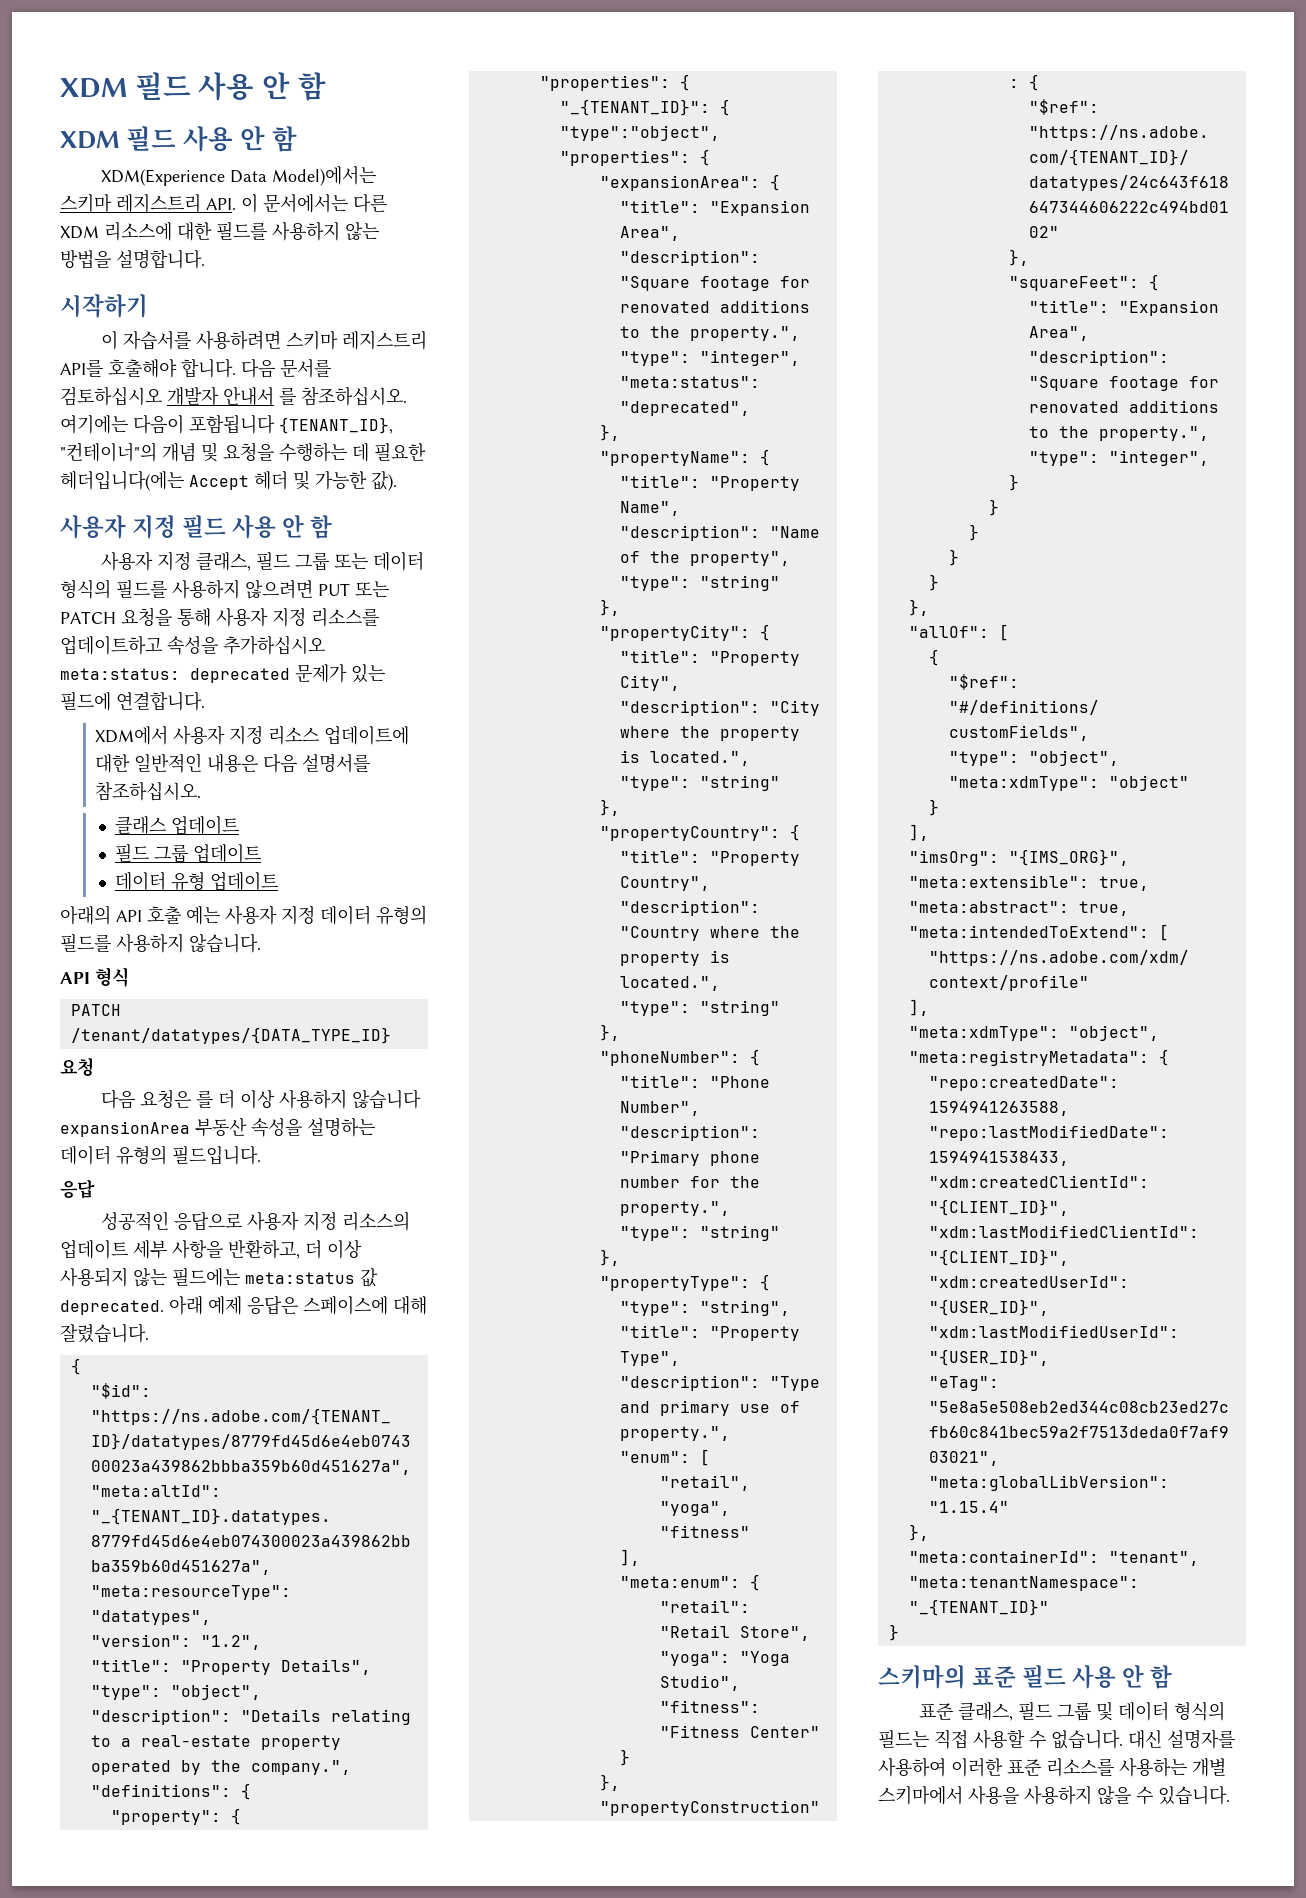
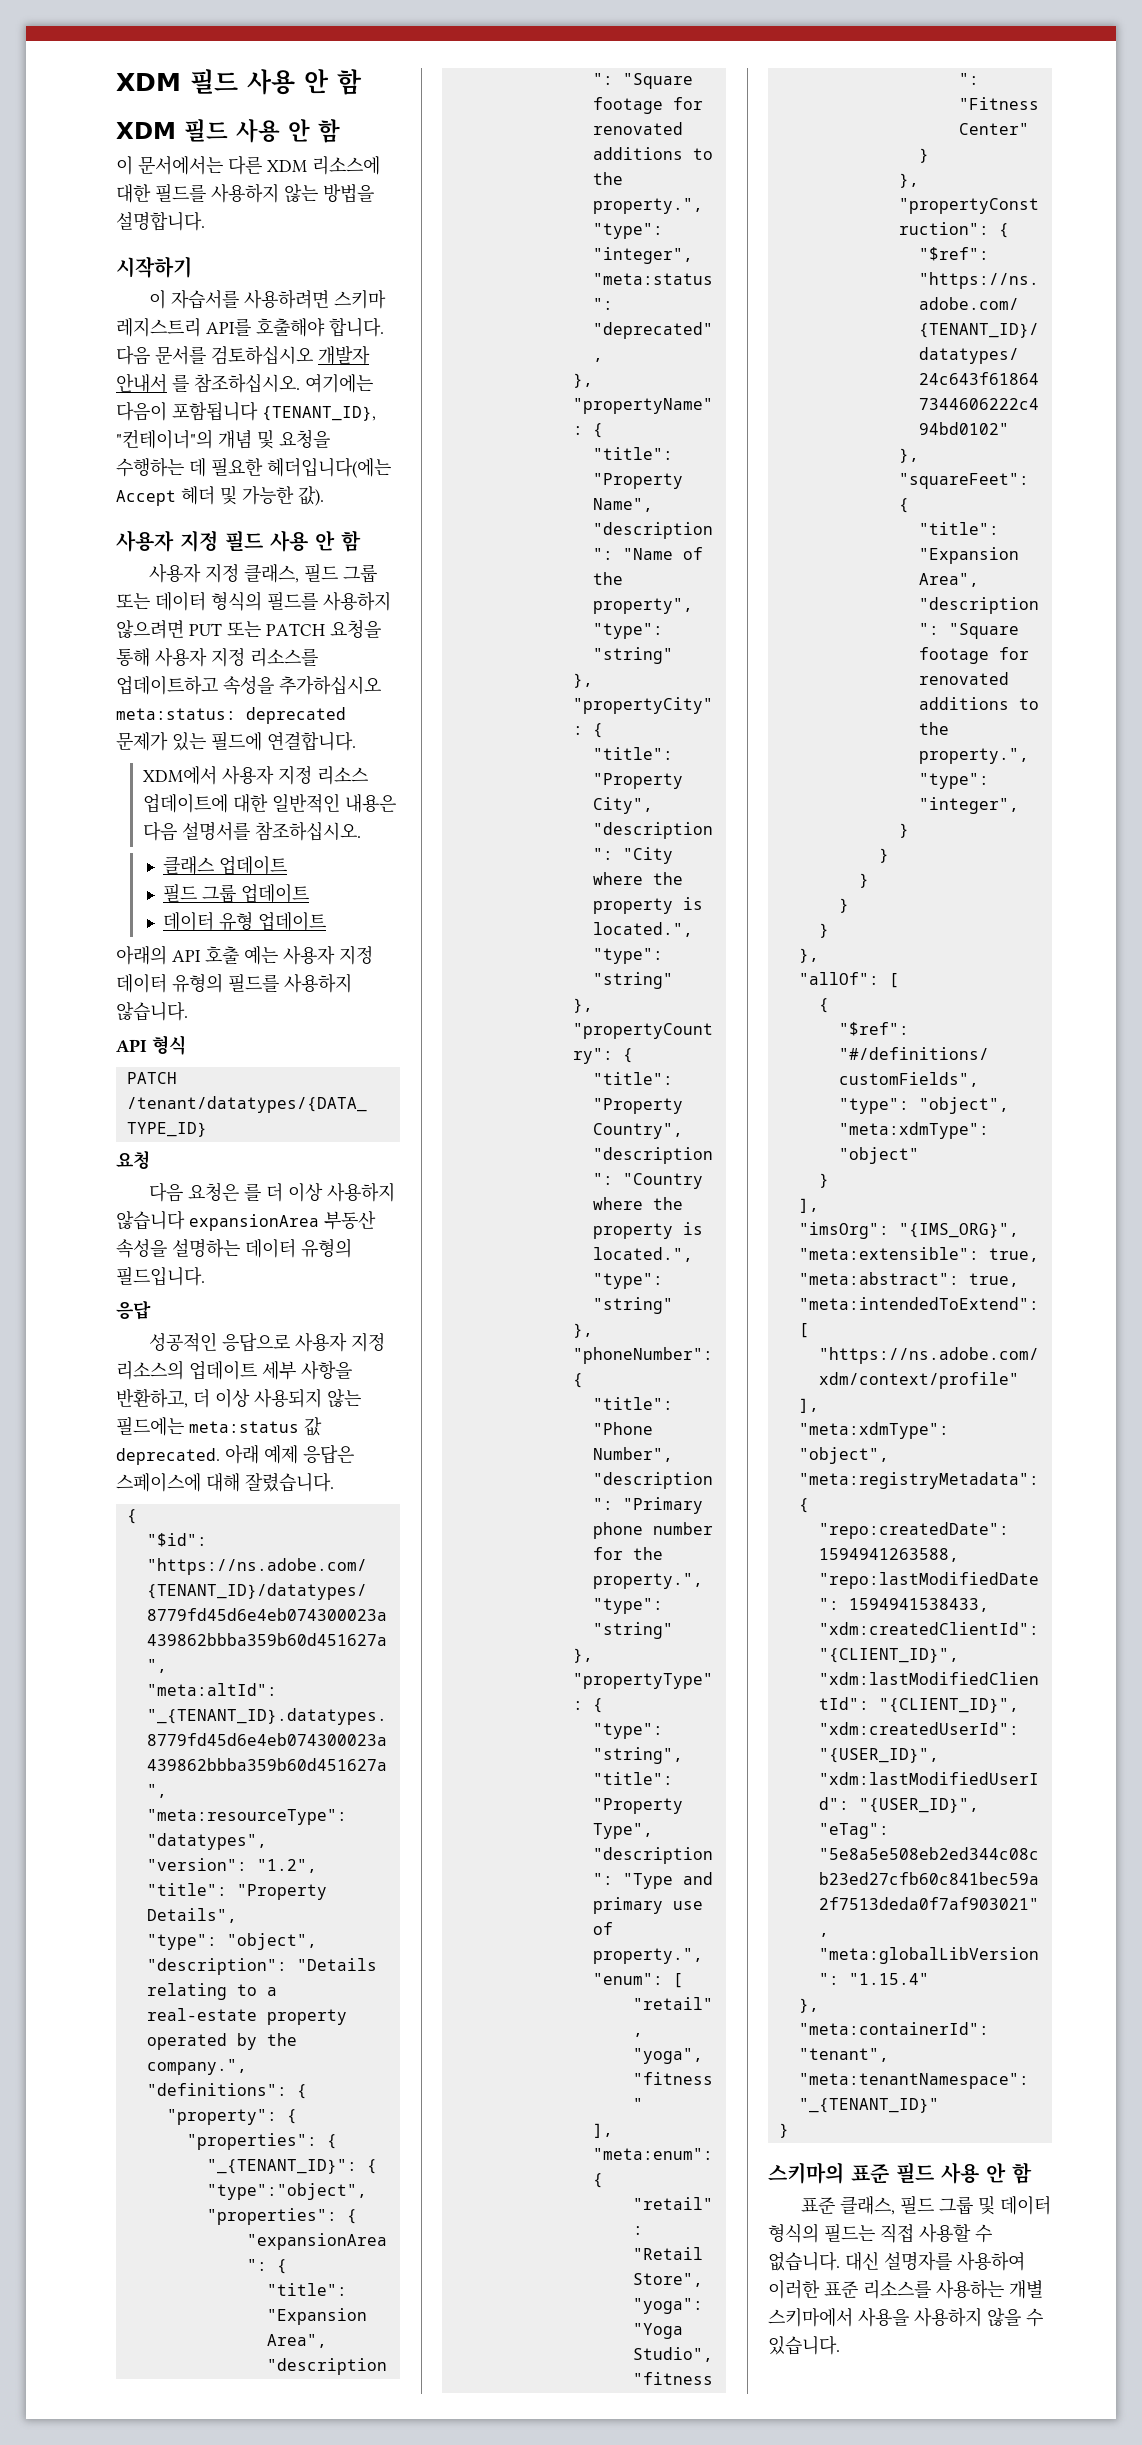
- XDM(Experience Data Model)에서는 스키마 레지스트리 API. 이 문서에서는 다른 XDM 리소스에 대한 필드를 사용하지 않는 방법을 설명합니다.
+ 이 문서에서는 다른 XDM 리소스에 대한 필드를 사용하지 않는 방법을 설명합니다.

